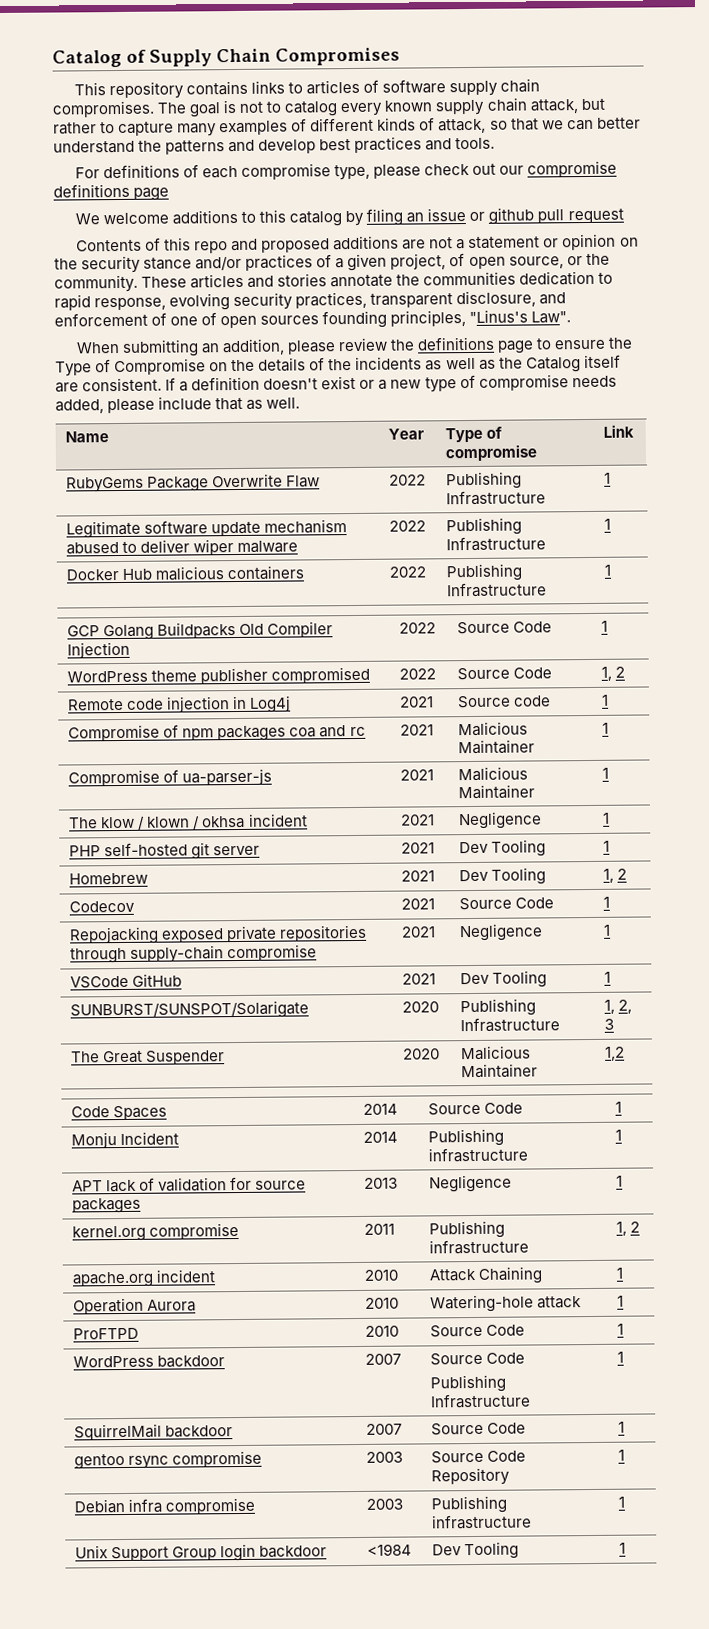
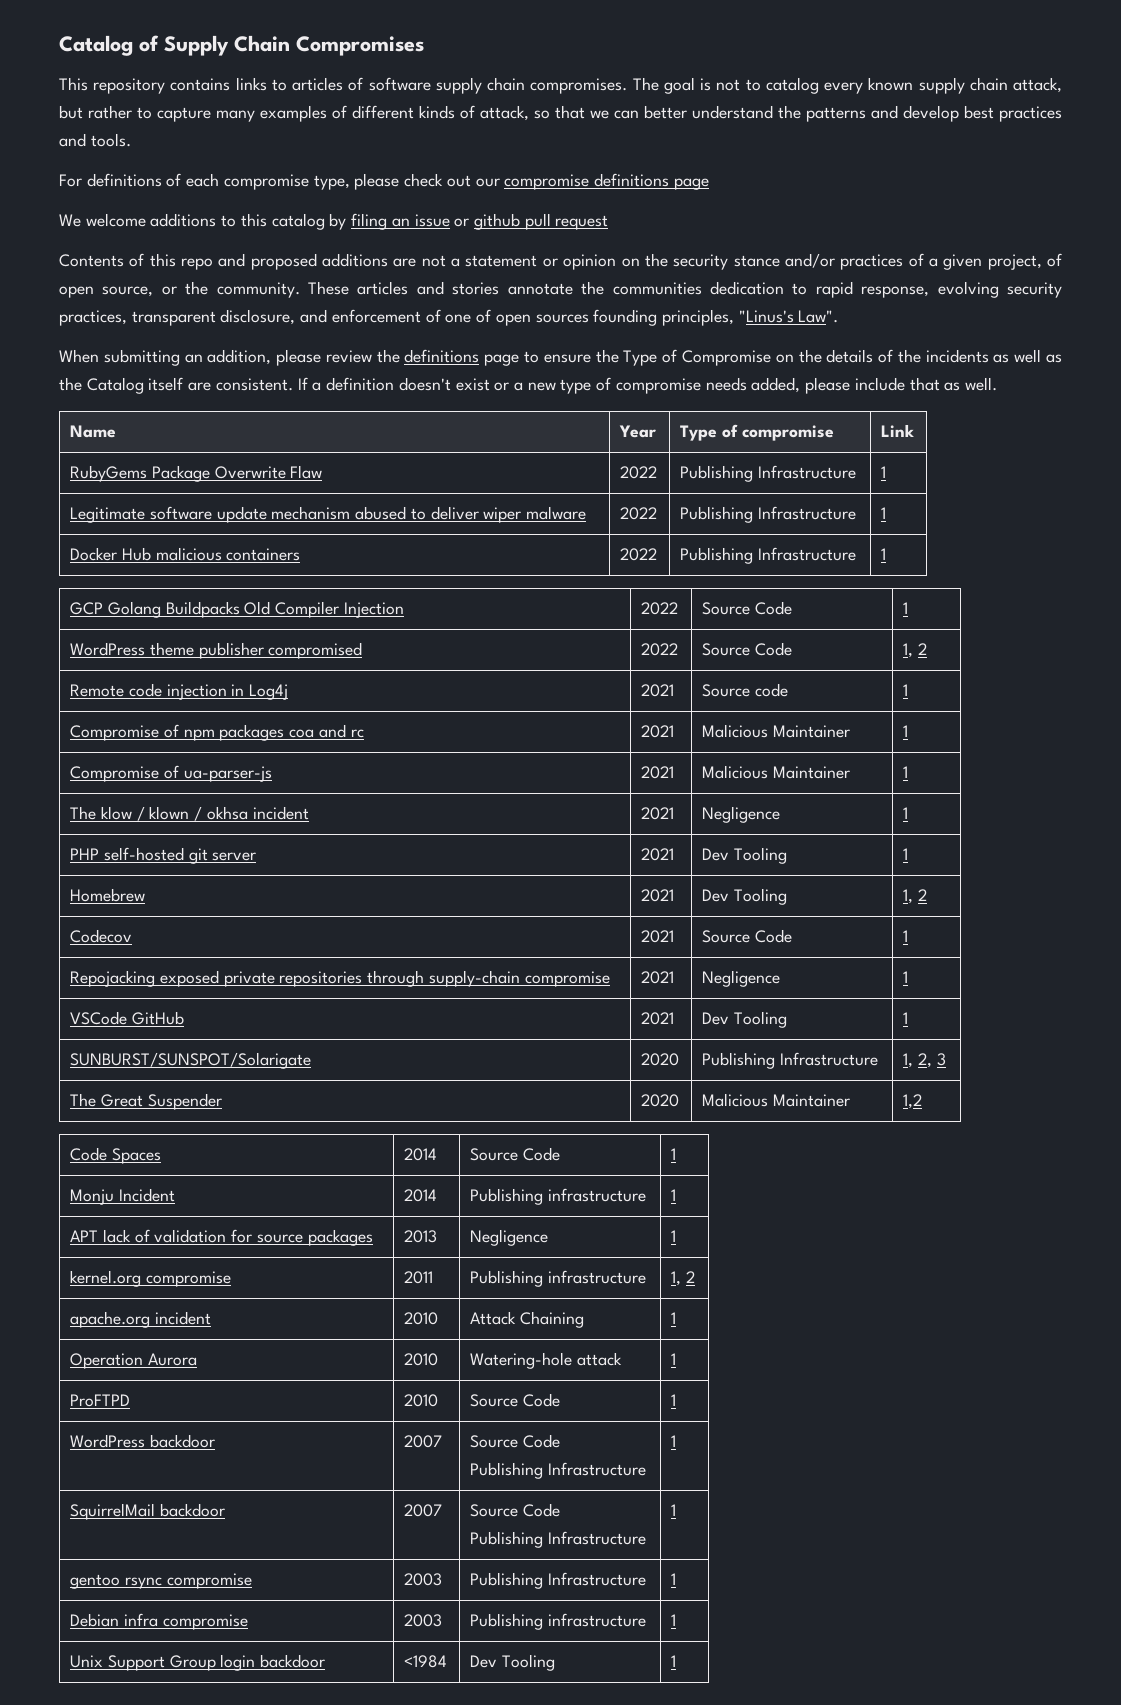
- SquirrelMail backdoor | 2007 | Source Code | 1
+ SquirrelMail backdoor | 2007 | Source Code
+ Publishing Infrastructure | 1
- gentoo rsync compromise | 2003 | Source Code Repository | 1
+ gentoo rsync compromise | 2003 | Publishing Infrastructure | 1

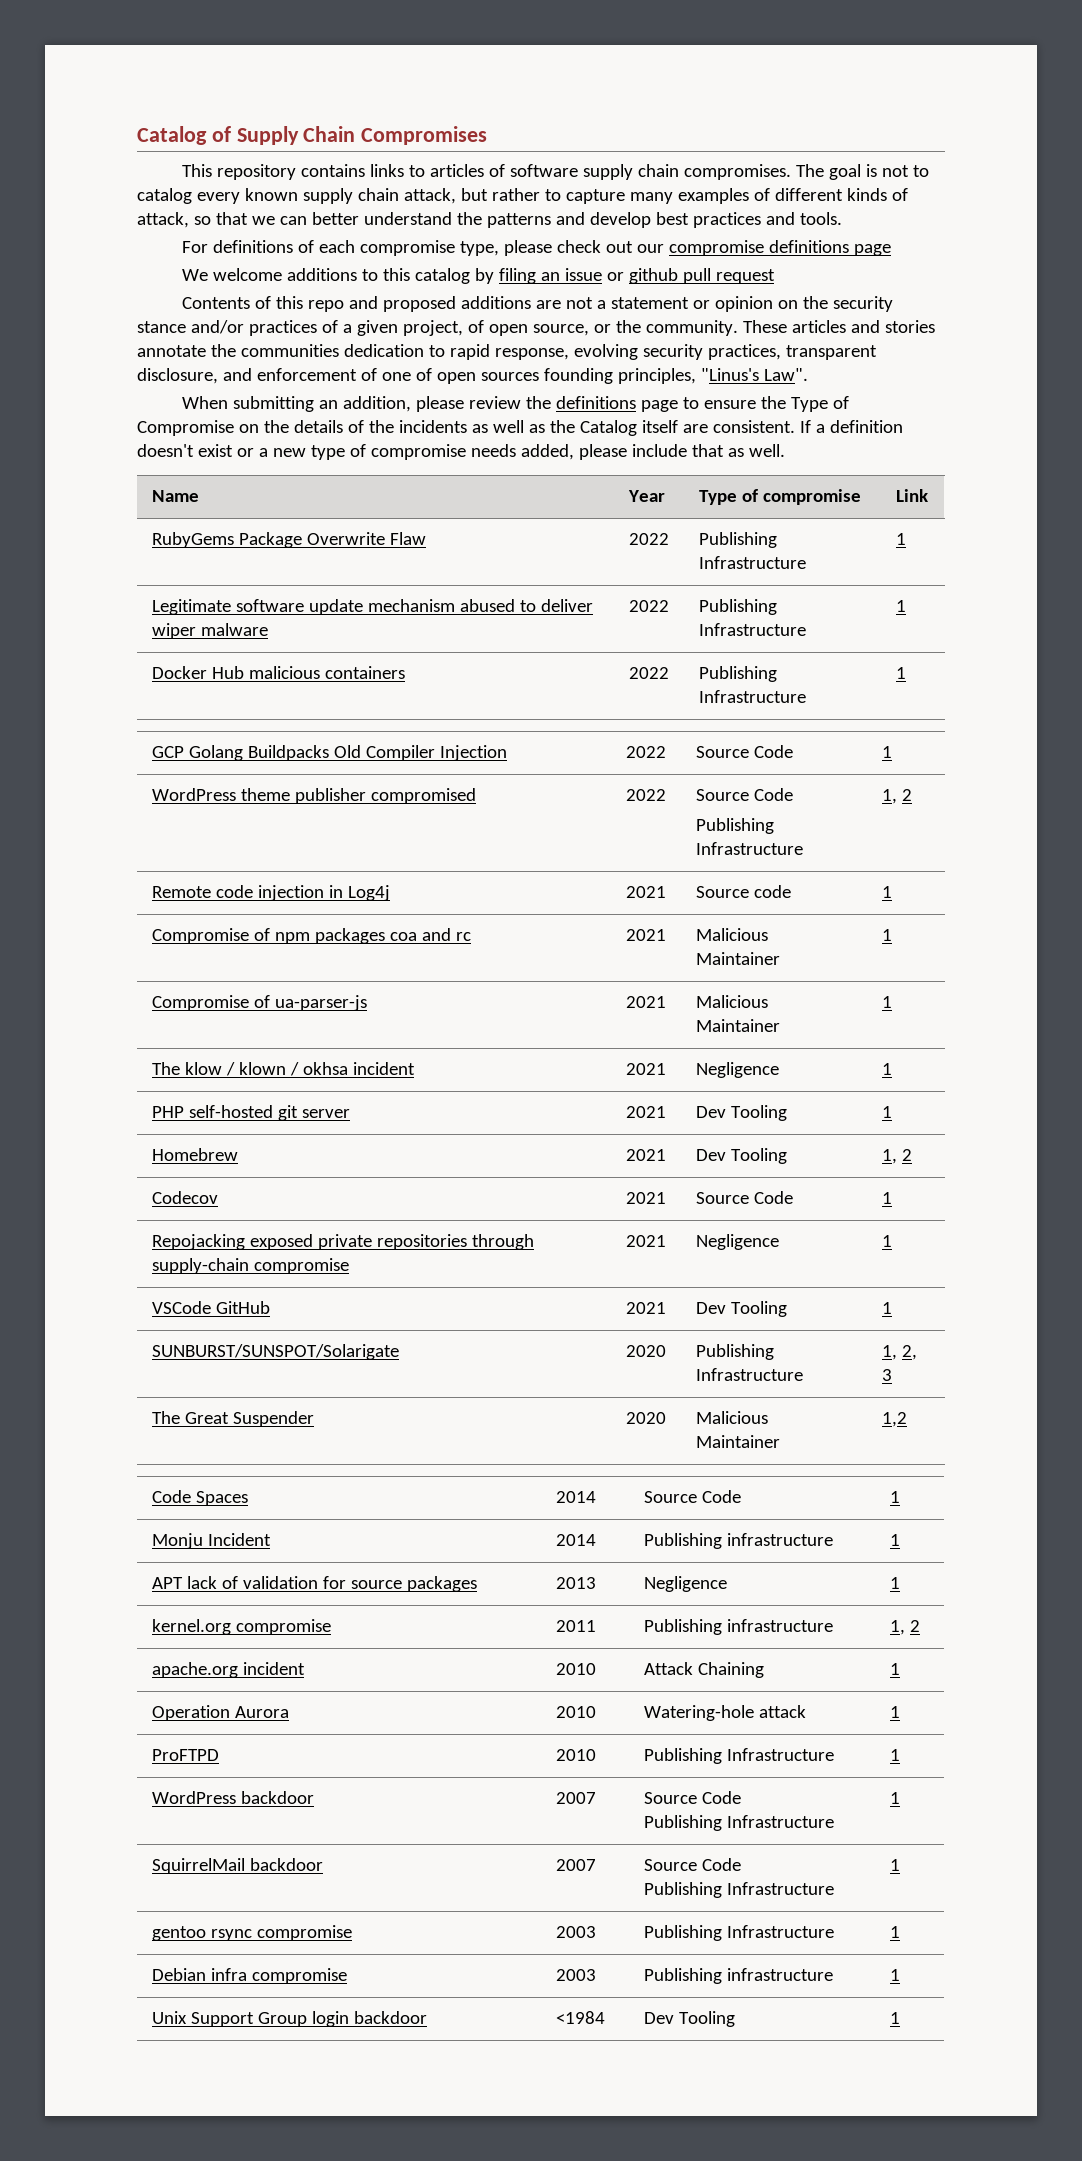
- WordPress theme publisher compromised | 2022 | Source Code | 1, 2
+ WordPress theme publisher compromised | 2022 | Source Code
+ Publishing Infrastructure | 1, 2
- ProFTPD | 2010 | Source Code | 1
+ ProFTPD | 2010 | Publishing Infrastructure | 1

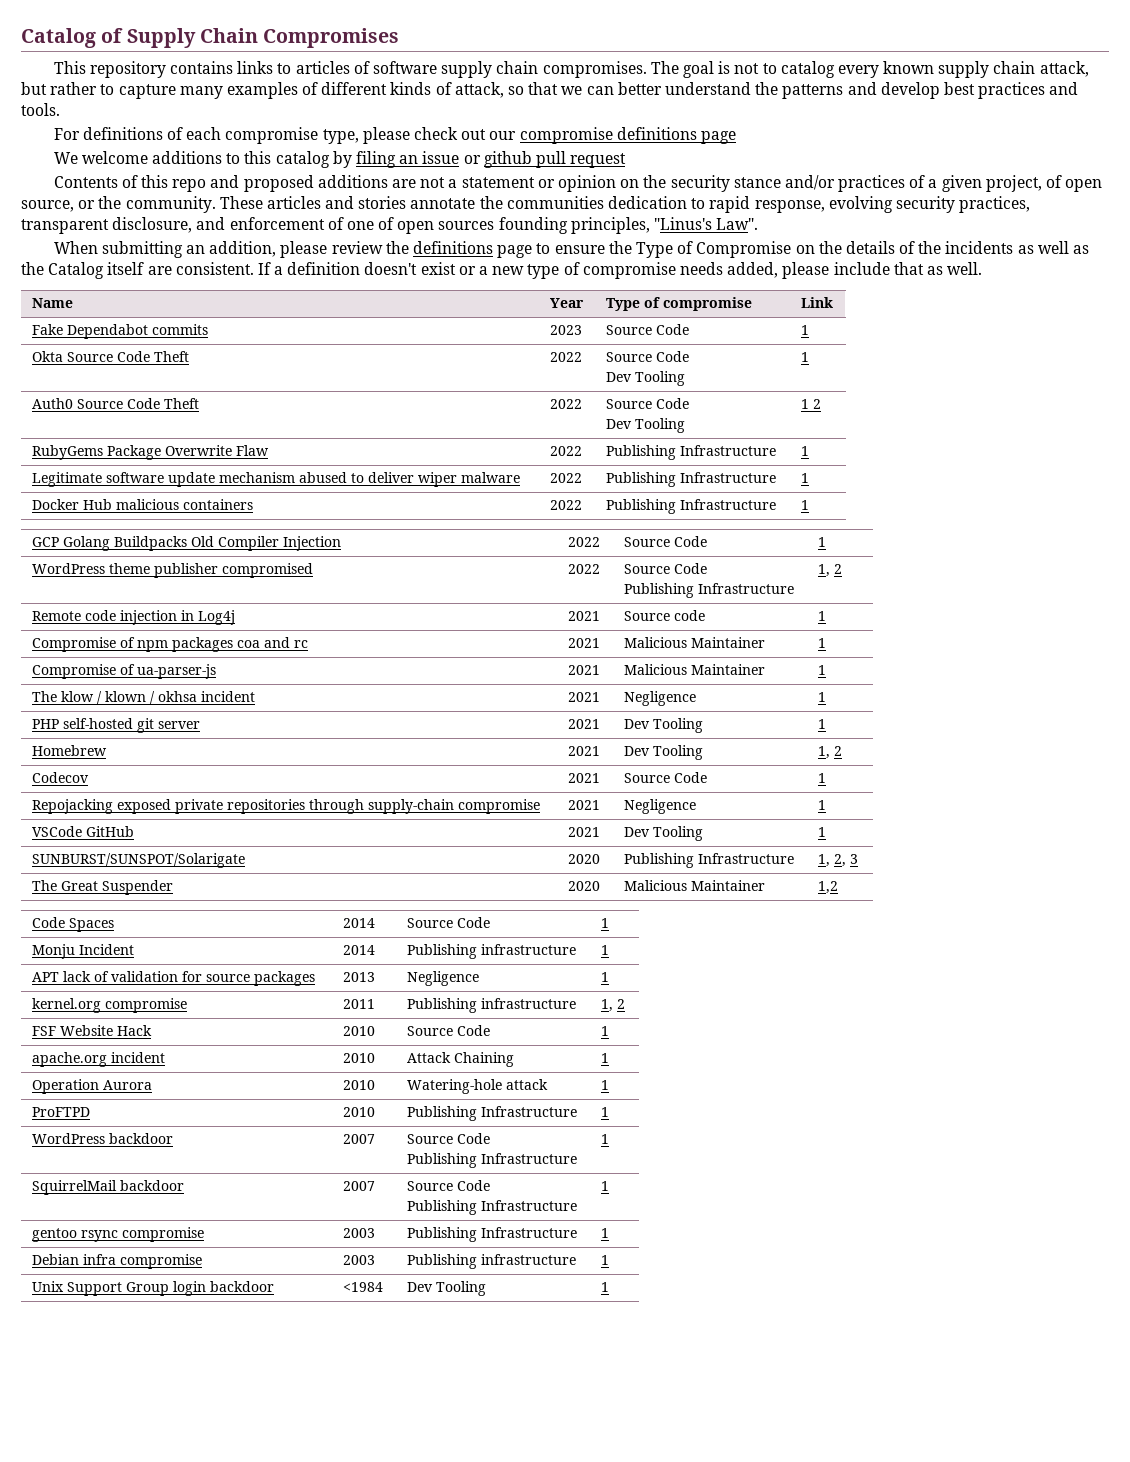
+ Fake Dependabot commits | 2023 | Source Code | 1
+ Okta Source Code Theft | 2022 | Source Code
+ Dev Tooling | 1
+ Auth0 Source Code Theft | 2022 | Source Code
+ Dev Tooling | 1 2
+ FSF Website Hack | 2010 | Source Code | 1

